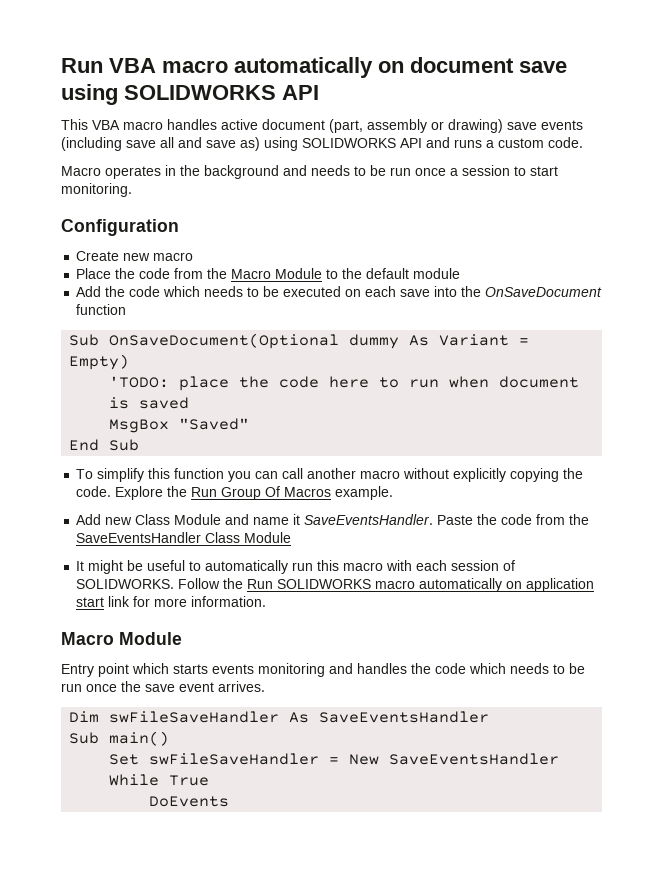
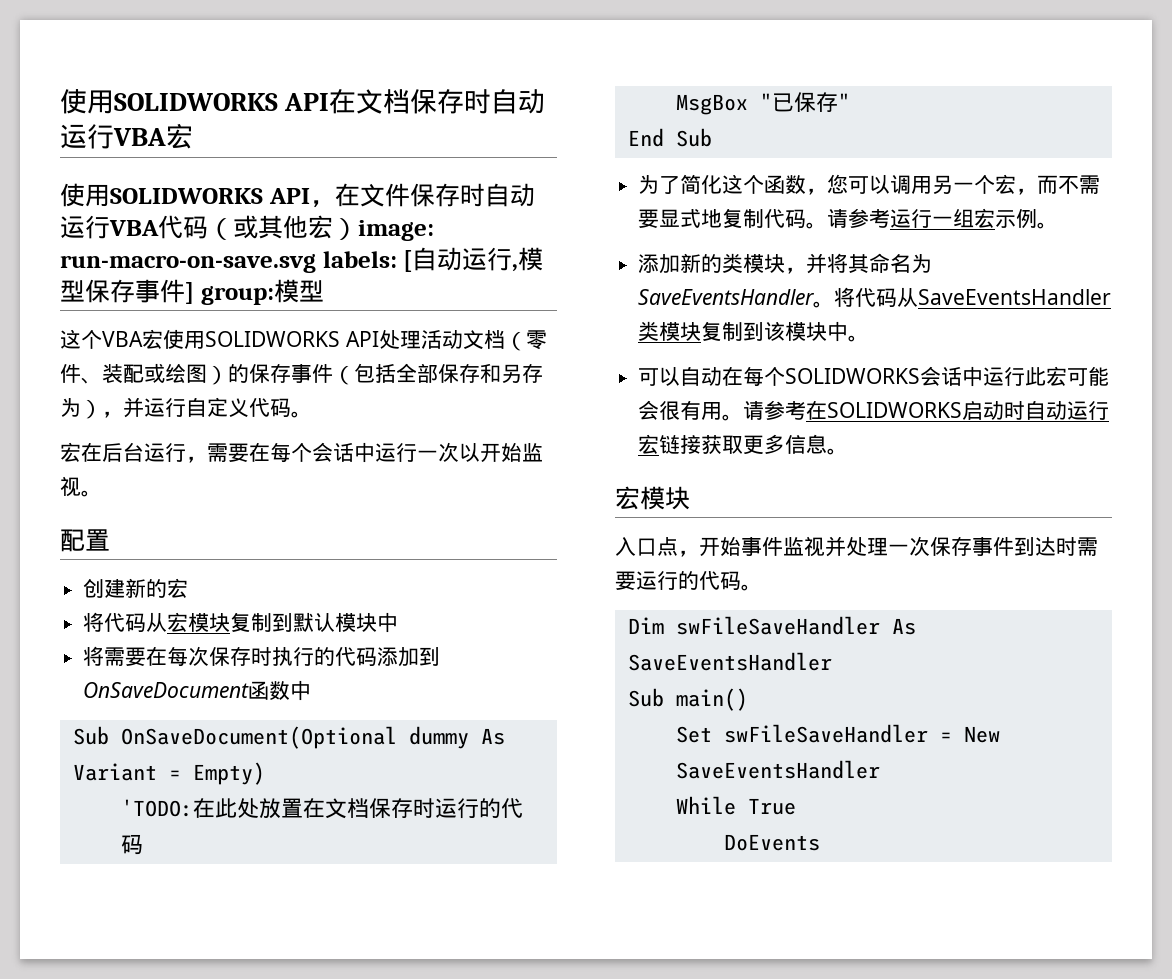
- Run VBA macro automatically on document save using SOLIDWORKS API
- This VBA macro handles active document (part, assembly or drawing) save events (including save all and save as) using SOLIDWORKS API and runs a custom code.
- Macro operates in the background and needs to be run once a session to start monitoring.
- Configuration
- Create new macro
- Place the code from the Macro Module to the default module
- Add the code which needs to be executed on each save into the OnSaveDocument function
+ 使用SOLIDWORKS API在文档保存时自动运行VBA宏
+ 使用SOLIDWORKS API，在文件保存时自动运行VBA代码（或其他宏）image: run-macro-on-save.svg labels: [自动运行,模型保存事件] group:模型
+ 这个VBA宏使用SOLIDWORKS API处理活动文档（零件、装配或绘图）的保存事件（包括全部保存和另存为），并运行自定义代码。
+ 宏在后台运行，需要在每个会话中运行一次以开始监视。
+ 配置
+ 创建新的宏
+ 将代码从宏模块复制到默认模块中
+ 将需要在每次保存时执行的代码添加到OnSaveDocument函数中
- 'TODO: place the code here to run when document is saved
- MsgBox "Saved"
+ 'TODO:在此处放置在文档保存时运行的代码
+ MsgBox "已保存"
  End Sub
- To simplify this function you can call another macro without explicitly copying the code. Explore the Run Group Of Macros example.
- Add new Class Module and name it SaveEventsHandler. Paste the code from the SaveEventsHandler Class Module
- It might be useful to automatically run this macro with each session of SOLIDWORKS. Follow the Run SOLIDWORKS macro automatically on application start link for more information.
- Macro Module
- Entry point which starts events monitoring and handles the code which needs to be run once the save event arrives.
+ 为了简化这个函数，您可以调用另一个宏，而不需要显式地复制代码。请参考运行一组宏示例。
+ 添加新的类模块，并将其命名为SaveEventsHandler。将代码从SaveEventsHandler类模块复制到该模块中。
+ 可以自动在每个SOLIDWORKS会话中运行此宏可能会很有用。请参考在SOLIDWORKS启动时自动运行宏链接获取更多信息。
+ 宏模块
+ 入口点，开始事件监视并处理一次保存事件到达时需要运行的代码。

